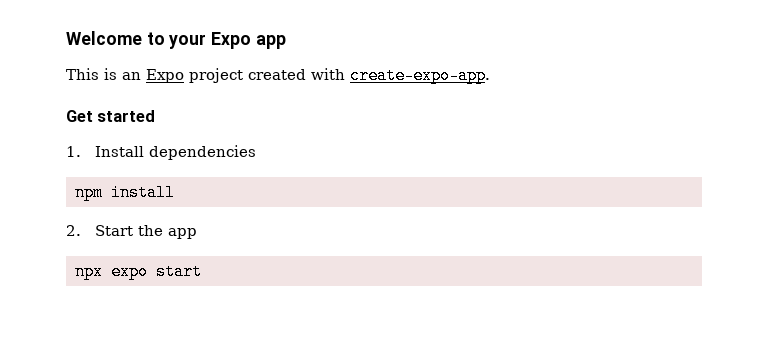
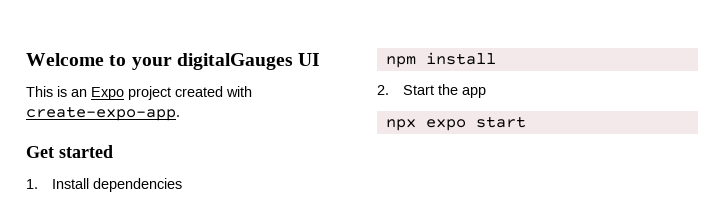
- Welcome to your Expo app
+ Welcome to your digitalGauges UI

